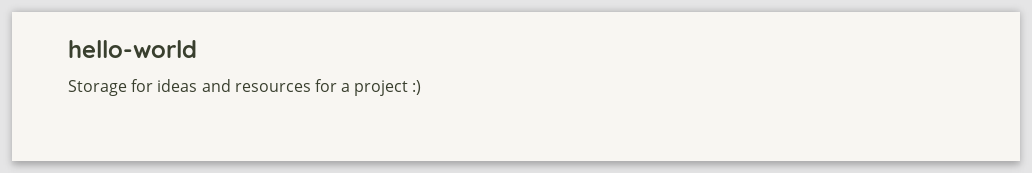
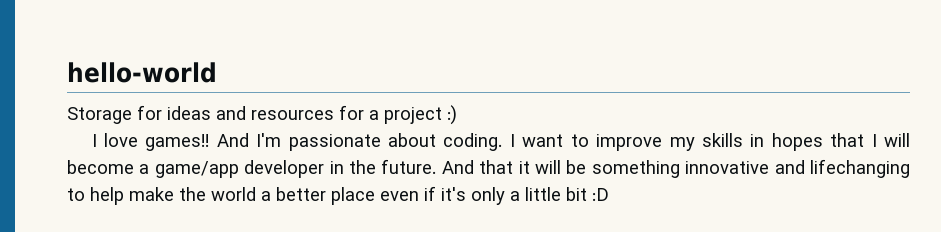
+ I love games!! And I'm passionate about coding. I want to improve my skills in hopes that I will become a game/app developer in the future. And that it will be something innovative and lifechanging to help make the world a better place even if it's only a little bit :D

